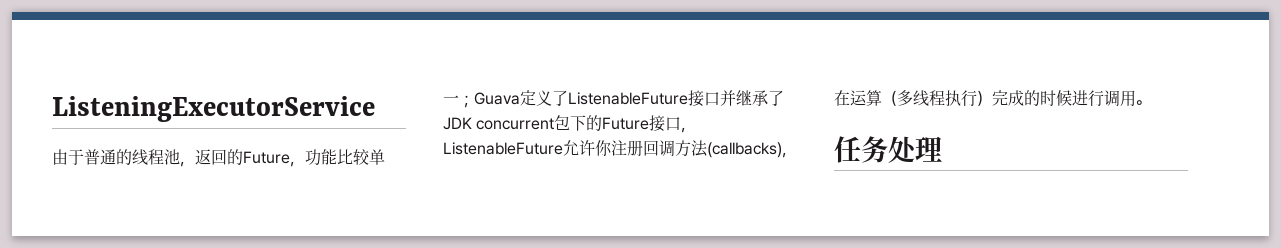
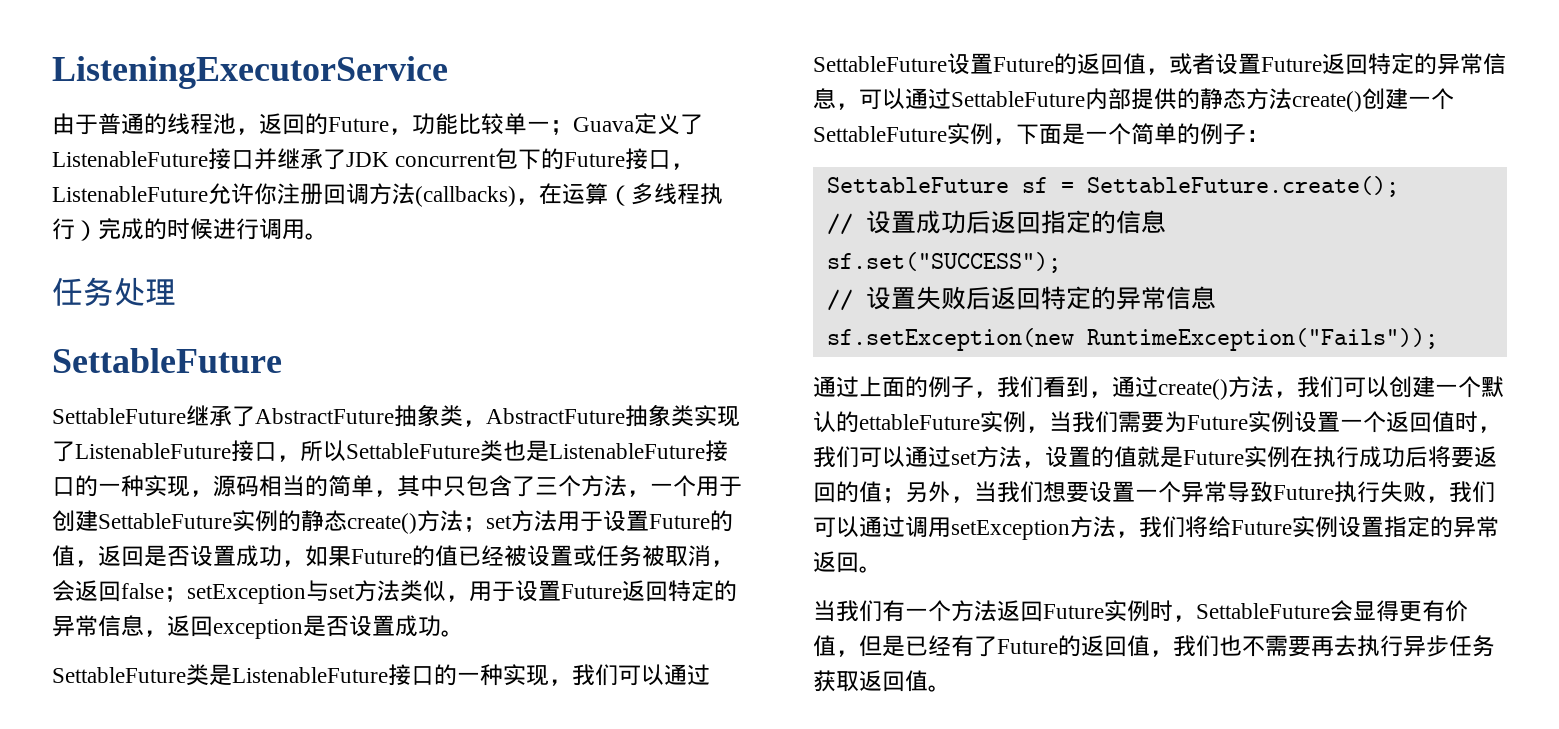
  任务处理
+ SettableFuture
+ SettableFuture继承了AbstractFuture抽象类，AbstractFuture抽象类实现了ListenableFuture接口，所以SettableFuture类也是ListenableFuture接口的一种实现，源码相当的简单，其中只包含了三个方法，一个用于创建SettableFuture实例的静态create()方法；set方法用于设置Future的值，返回是否设置成功，如果Future的值已经被设置或任务被取消，会返回false；setException与set方法类似，用于设置Future返回特定的异常信息，返回exception是否设置成功。
+ SettableFuture类是ListenableFuture接口的一种实现，我们可以通过SettableFuture设置Future的返回值，或者设置Future返回特定的异常信息，可以通过SettableFuture内部提供的静态方法create()创建一个SettableFuture实例，下面是一个简单的例子：
+ SettableFuture sf = SettableFuture.create();
+ // 设置成功后返回指定的信息
+ sf.set("SUCCESS");
+ // 设置失败后返回特定的异常信息
+ sf.setException(new RuntimeException("Fails"));
+ 通过上面的例子，我们看到，通过create()方法，我们可以创建一个默认的ettableFuture实例，当我们需要为Future实例设置一个返回值时，我们可以通过set方法，设置的值就是Future实例在执行成功后将要返回的值；另外，当我们想要设置一个异常导致Future执行失败，我们可以通过调用setException方法，我们将给Future实例设置指定的异常返回。
+ 当我们有一个方法返回Future实例时，SettableFuture会显得更有价值，但是已经有了Future的返回值，我们也不需要再去执行异步任务获取返回值。

